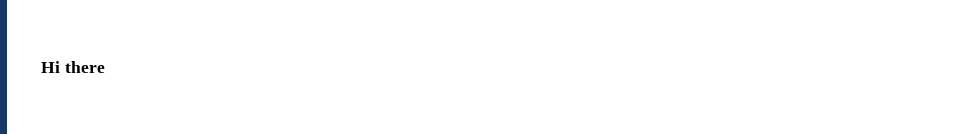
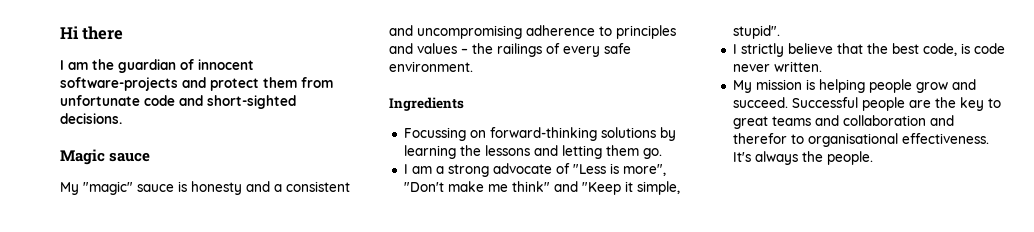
+ I am the guardian of innocent software-projects and protect them from unfortunate code and short-sighted decisions.
+ Magic sauce
+ My "magic" sauce is honesty and a consistent and uncompromising adherence to principles and values – the railings of every safe environment.
+ Ingredients
+ Focussing on forward-thinking solutions by learning the lessons and letting them go.
+ I am a strong advocate of "Less is more", "Don't make me think" and "Keep it simple, stupid".
+ I strictly believe that the best code, is code never written.
+ My mission is helping people grow and succeed. Successful people are the key to great teams and collaboration and therefor to organisational effectiveness. It's always the people.

